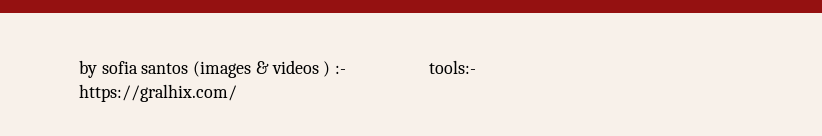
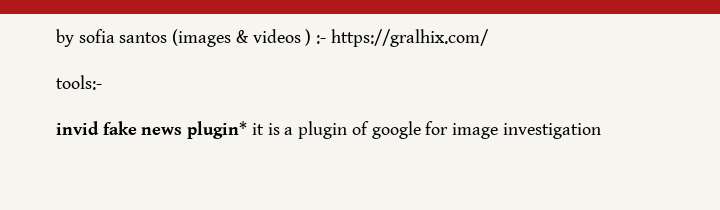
+ invid fake news plugin* it is a plugin of google for image investigation

